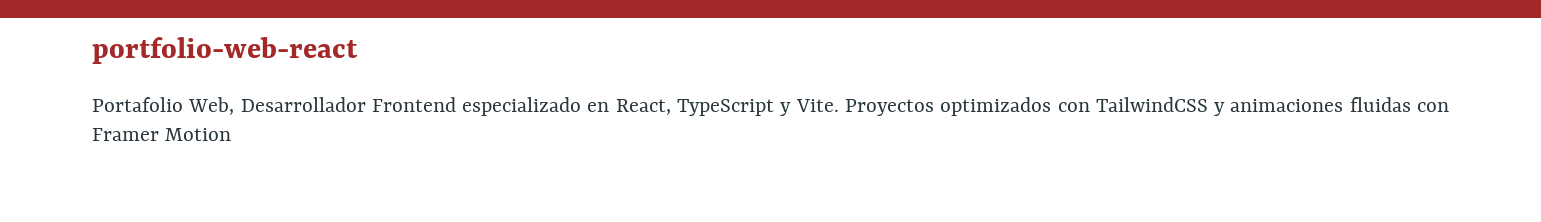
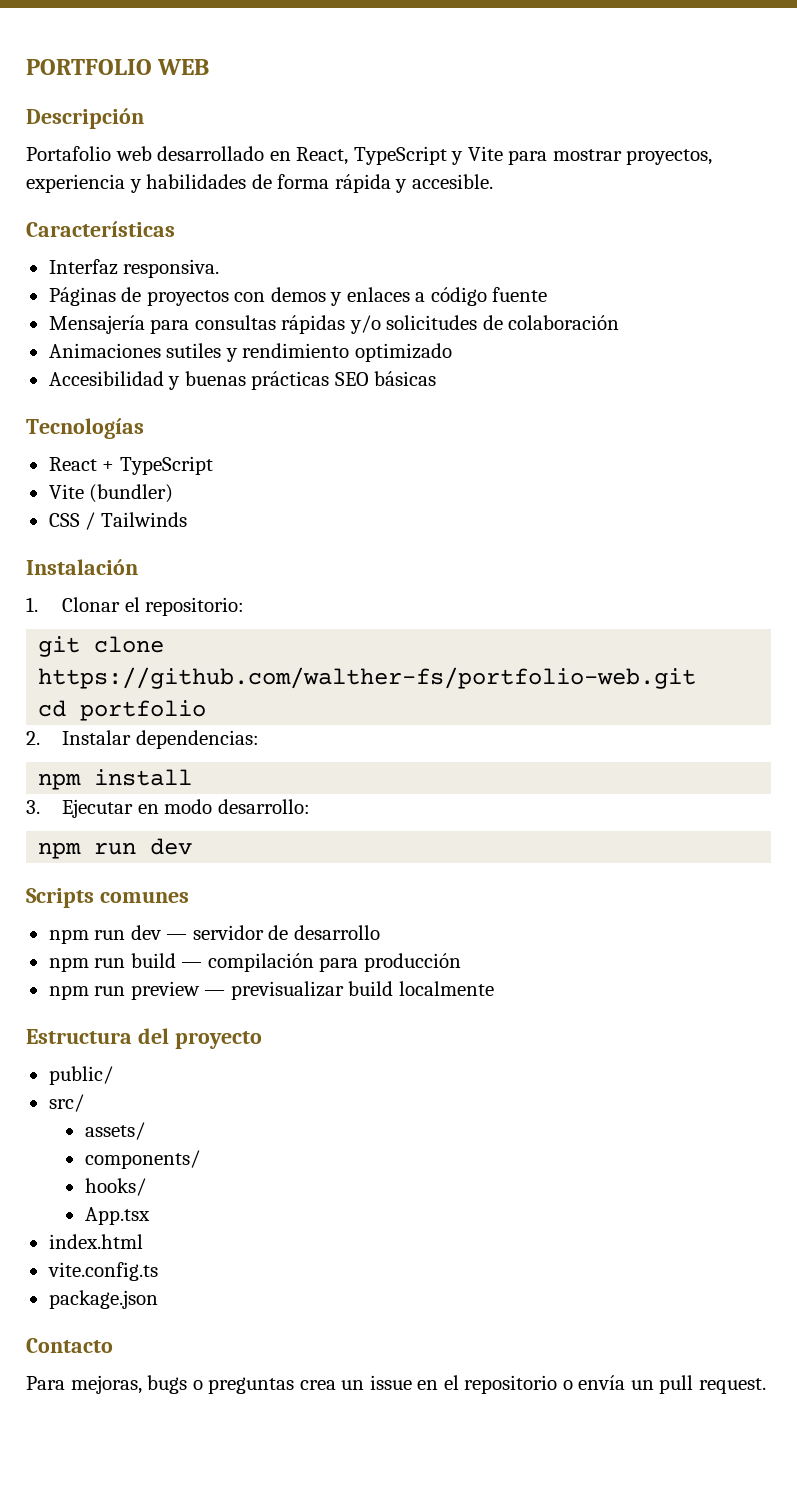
- portfolio-web-react
- Portafolio Web, Desarrollador Frontend especializado en React, TypeScript y Vite. Proyectos optimizados con TailwindCSS y animaciones fluidas con Framer Motion
+ PORTFOLIO WEB
+ Descripción
+ Portafolio web desarrollado en React, TypeScript y Vite para mostrar proyectos, experiencia y habilidades de forma rápida y accesible.
+ Características
+ Interfaz responsiva.
+ Páginas de proyectos con demos y enlaces a código fuente
+ Mensajería para consultas rápidas y/o solicitudes de colaboración
+ Animaciones sutiles y rendimiento optimizado
+ Accesibilidad y buenas prácticas SEO básicas
+ Tecnologías
+ React + TypeScript
+ Vite (bundler)
+ CSS / Tailwinds
+ Instalación
+ 1. Clonar el repositorio:
+ git clone https://github.com/walther-fs/portfolio-web.git
+ cd portfolio
+ 2. Instalar dependencias:
+ npm install
+ 3. Ejecutar en modo desarrollo:
+ npm run dev
+ Scripts comunes
+ npm run dev — servidor de desarrollo
+ npm run build — compilación para producción
+ npm run preview — previsualizar build localmente
+ Estructura del proyecto
+ public/
+ src/
+ assets/
+ components/
+ hooks/
+ App.tsx
+ index.html
+ vite.config.ts
+ package.json
+ Contacto
+ Para mejoras, bugs o preguntas crea un issue en el repositorio o envía un pull request.

